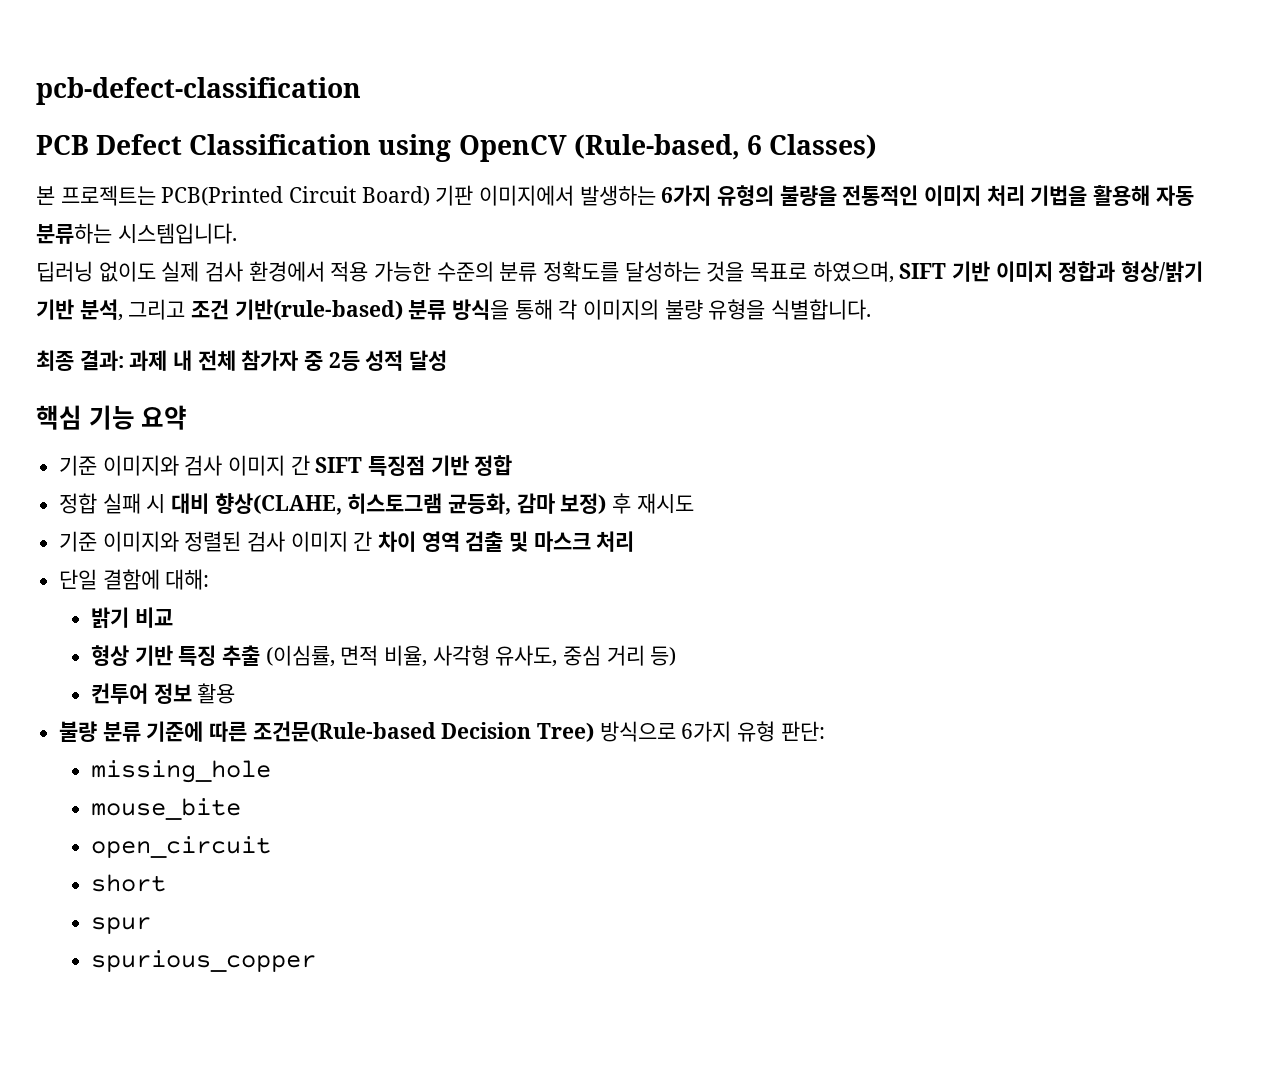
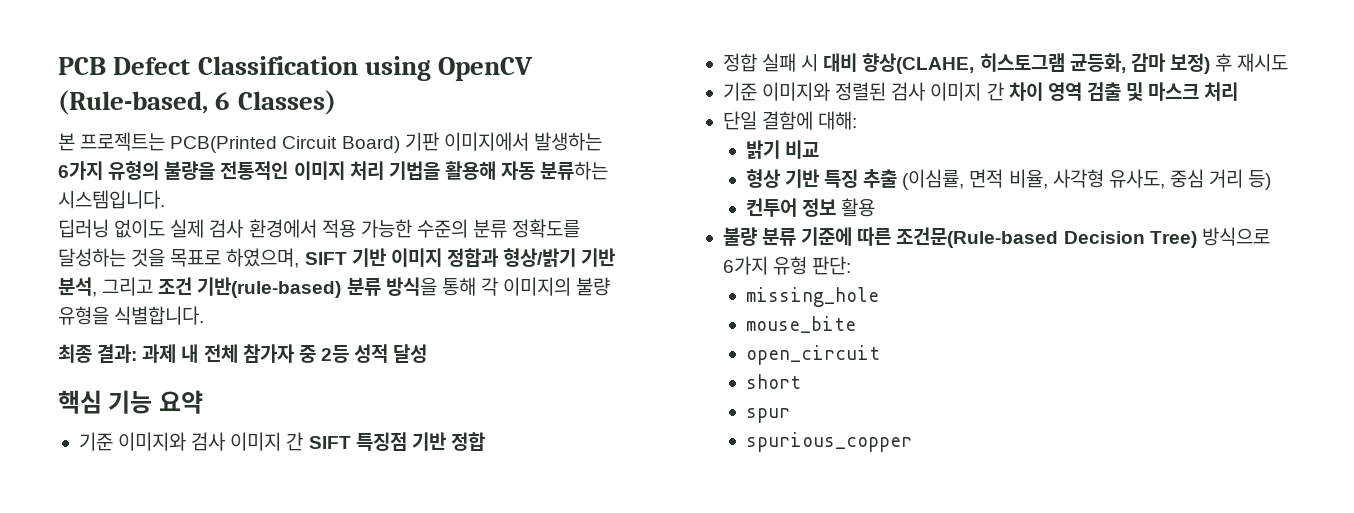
- pcb-defect-classification

